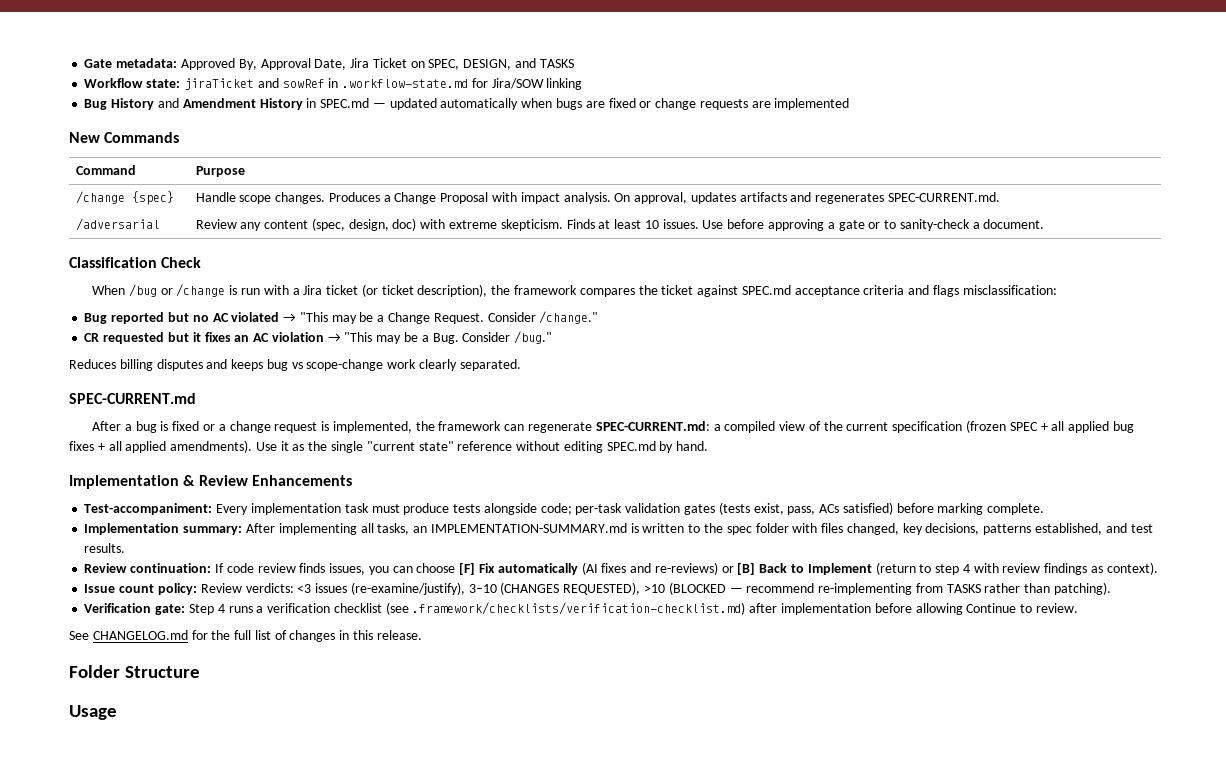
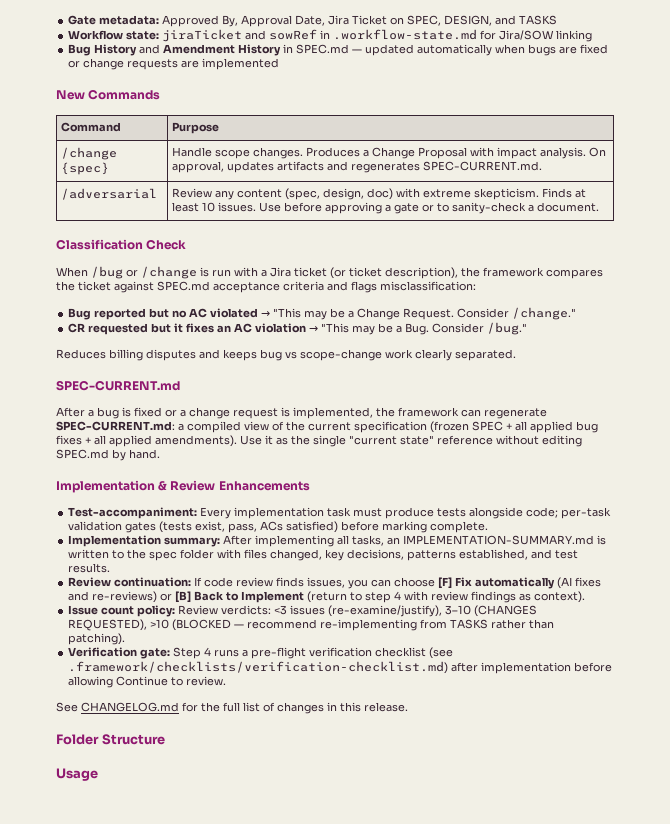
- Verification gate: Step 4 runs a verification checklist (see .framework/checklists/verification-checklist.md) after implementation before allowing Continue to review.
+ Verification gate: Step 4 runs a pre-flight verification checklist (see .framework/checklists/verification-checklist.md) after implementation before allowing Continue to review.

